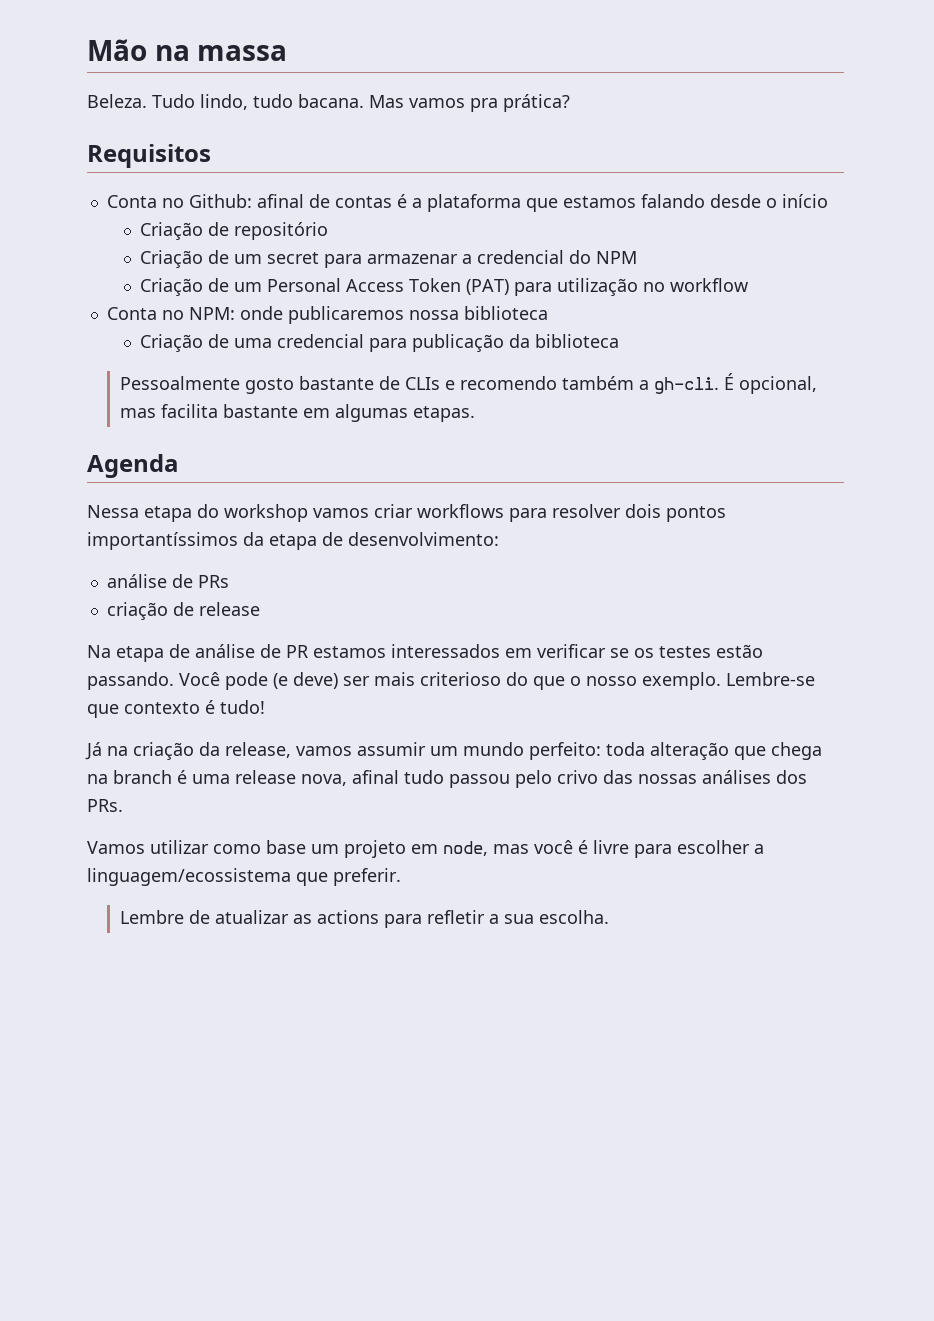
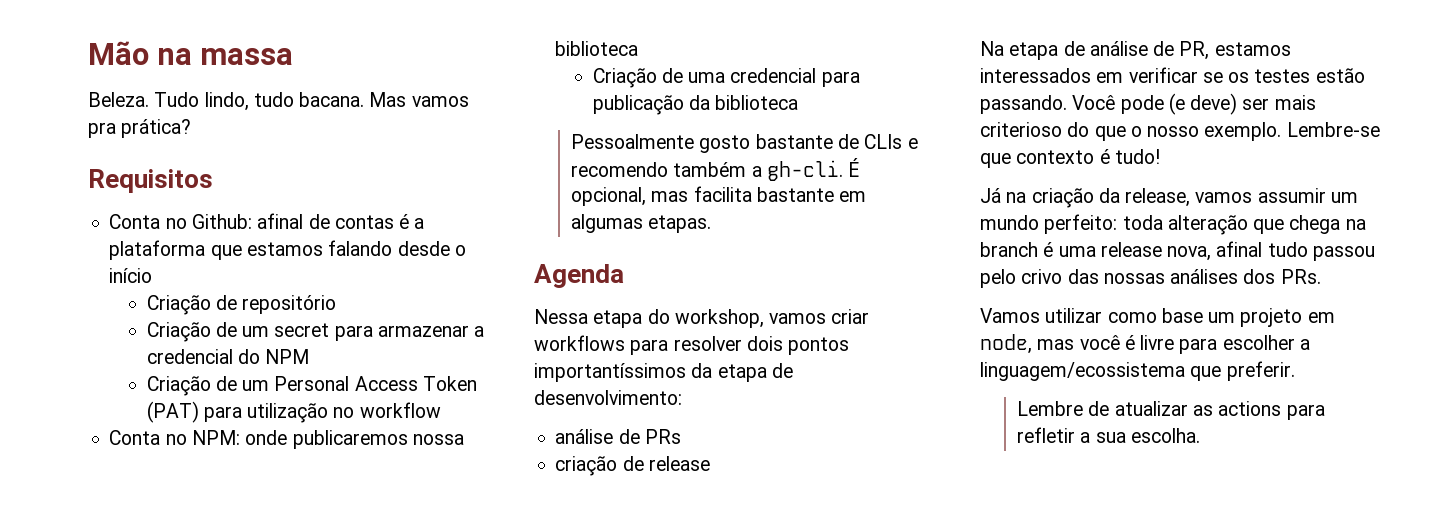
- Nessa etapa do workshop vamos criar workflows para resolver dois pontos importantíssimos da etapa de desenvolvimento:
+ Nessa etapa do workshop, vamos criar workflows para resolver dois pontos importantíssimos da etapa de desenvolvimento:
- Na etapa de análise de PR estamos interessados em verificar se os testes estão passando.
+ Na etapa de análise de PR, estamos interessados em verificar se os testes estão passando.

